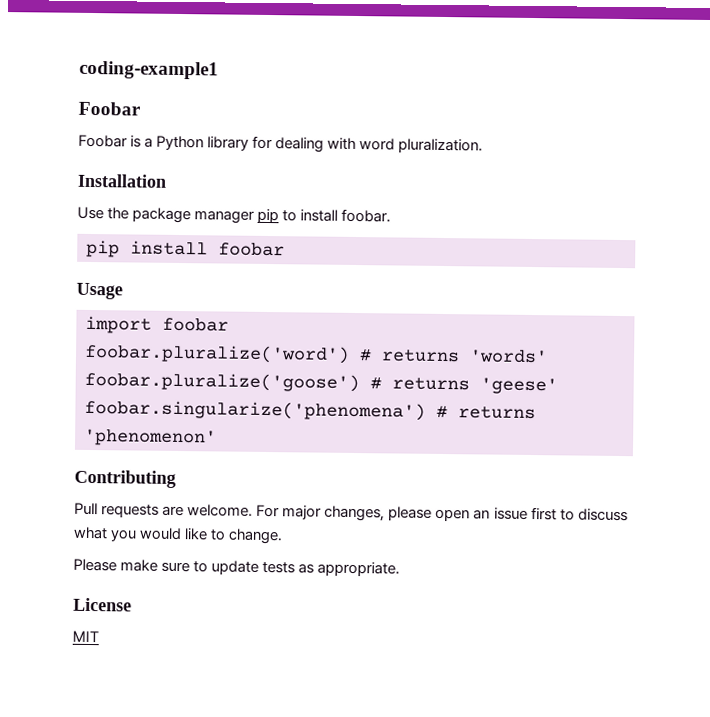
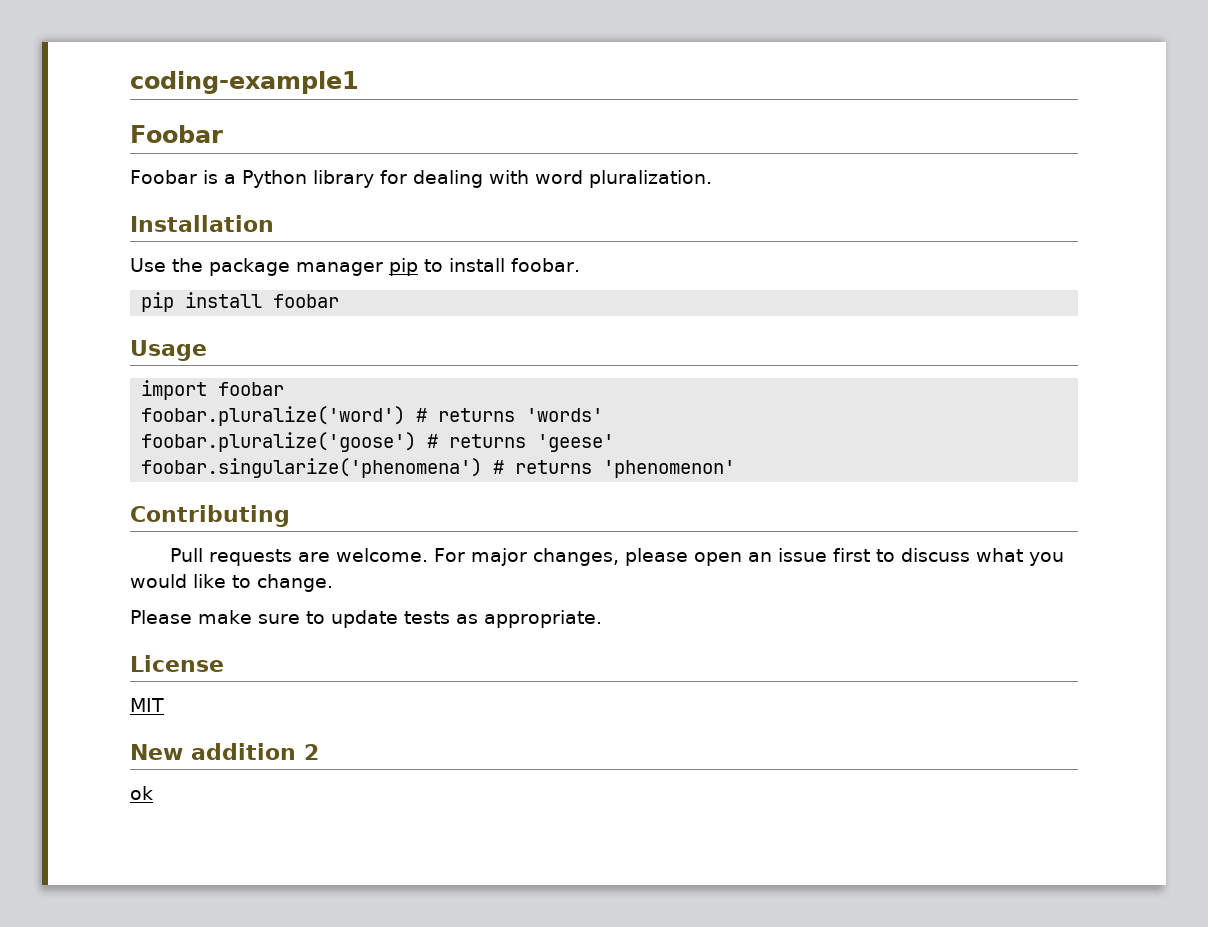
+ New addition 2
+ ok

